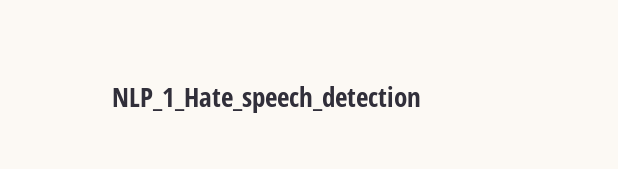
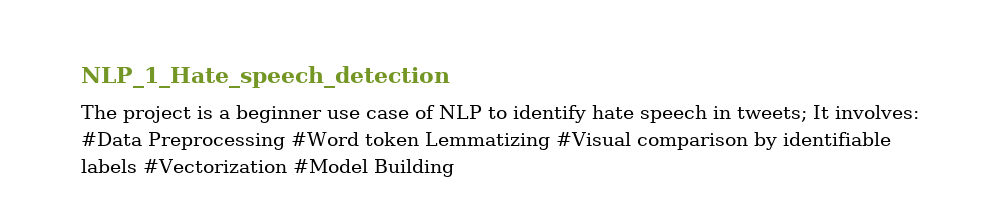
+ The project is a beginner use case of NLP to identify hate speech in tweets; It involves: #Data Preprocessing #Word token Lemmatizing #Visual comparison by identifiable labels #Vectorization #Model Building

